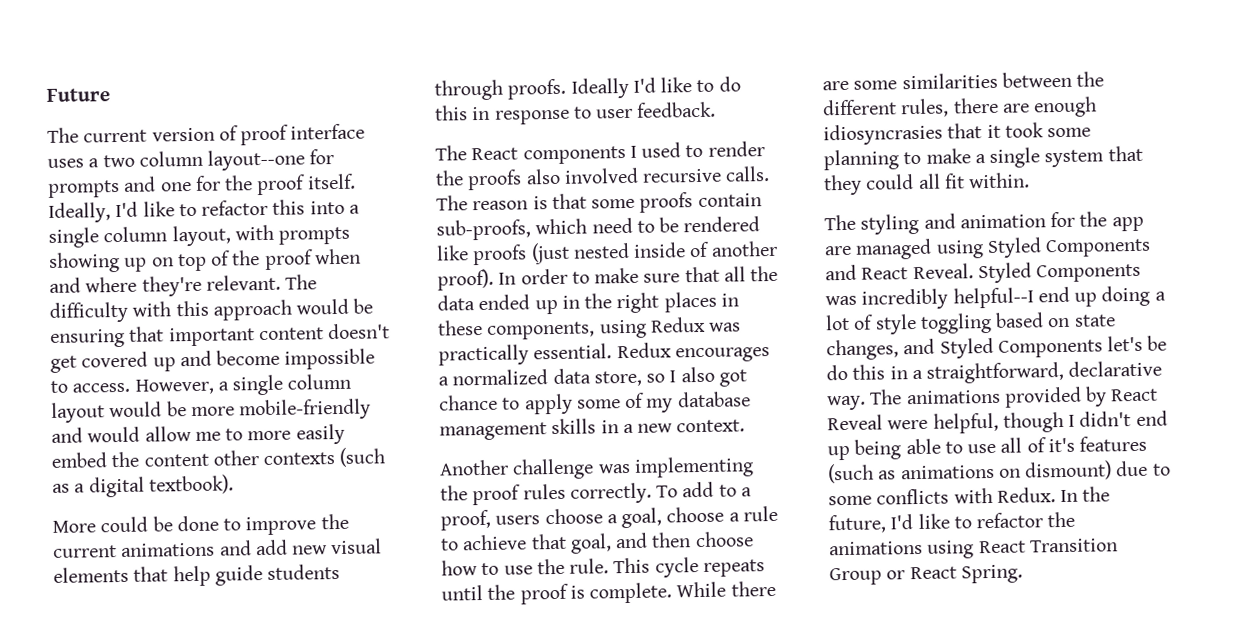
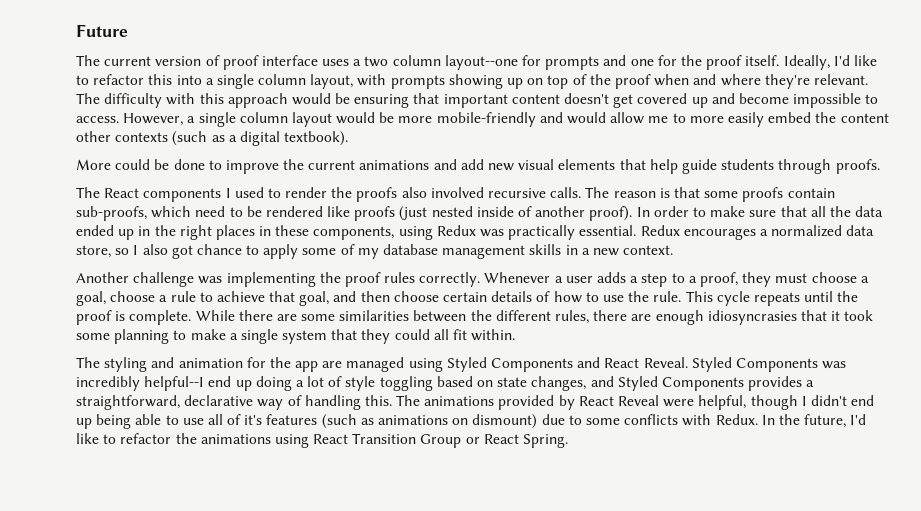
- Ideally I'd like to do this in response to user feedback.
- To add to a proof, users choose a goal, choose a rule to achieve that goal, and then choose how to use the rule.
+ Whenever a user adds a step to a proof, they must choose a goal, choose a rule to achieve that goal, and then choose certain details of how to use the rule.
- Styled Components was incredibly helpful--I end up doing a lot of style toggling based on state changes, and Styled Components let's be do this in a straightforward, declarative way.
+ Styled Components was incredibly helpful--I end up doing a lot of style toggling based on state changes, and Styled Components provides a straightforward, declarative way of handling this.

